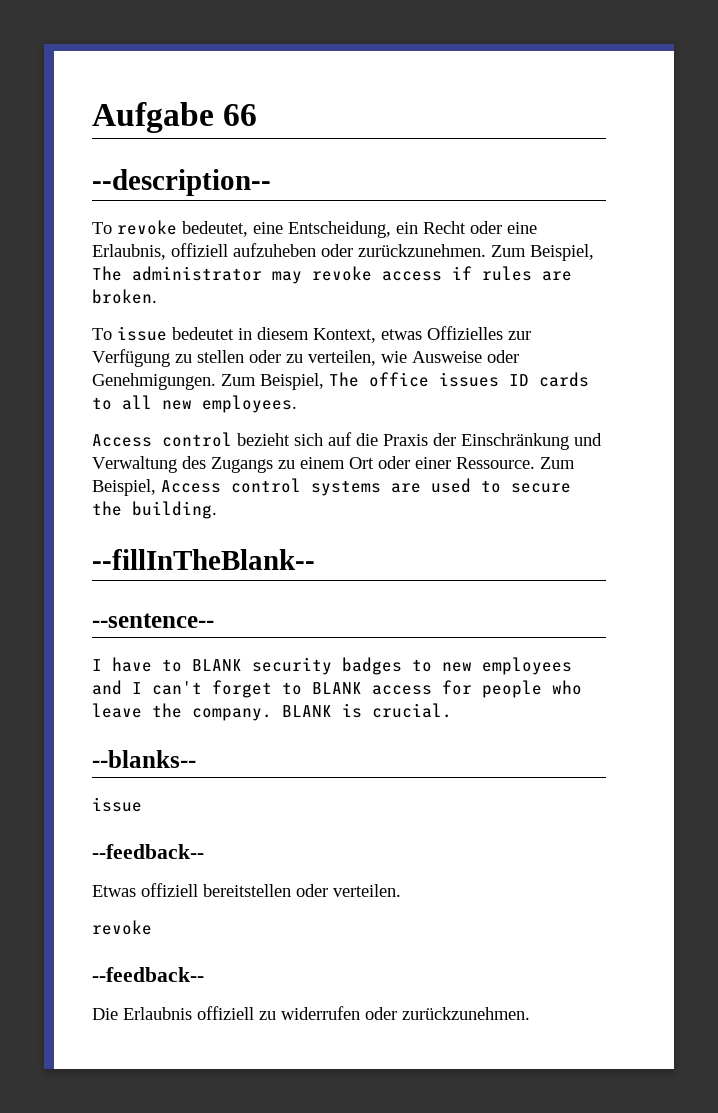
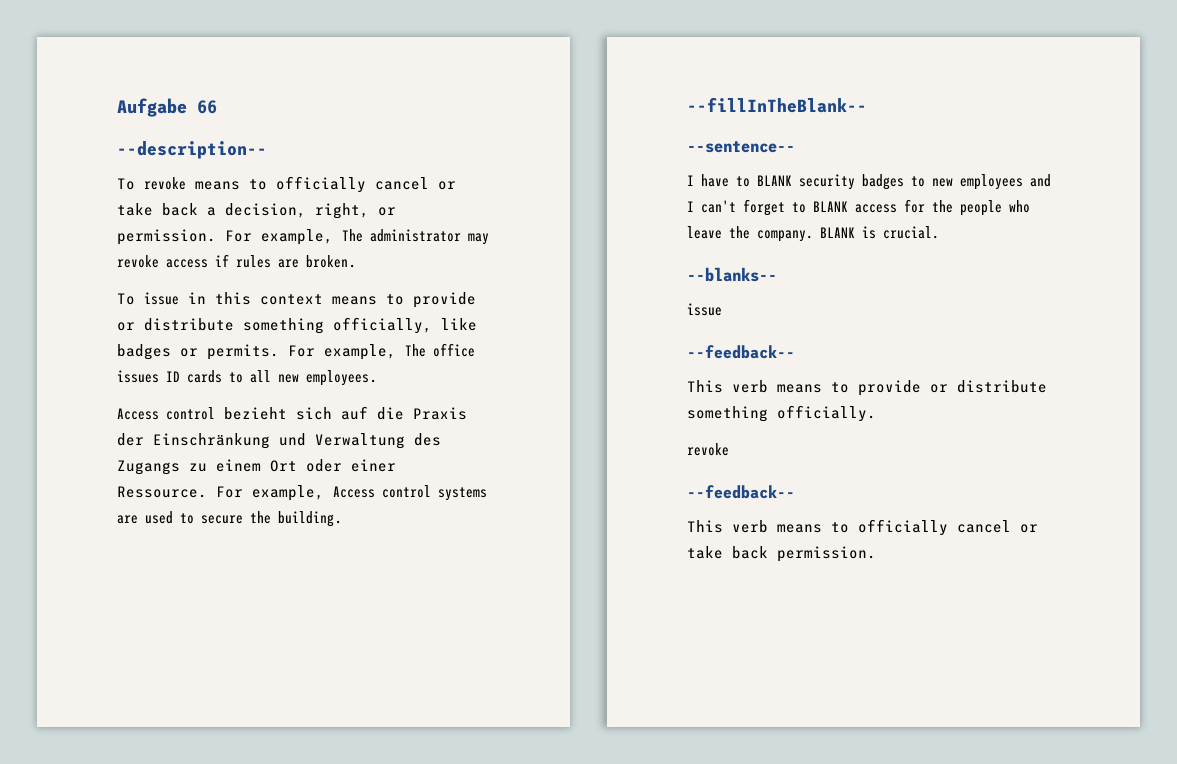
- To revoke bedeutet, eine Entscheidung, ein Recht oder eine Erlaubnis, offiziell aufzuheben oder zurückzunehmen. Zum Beispiel, The administrator may revoke access if rules are broken.
+ To revoke means to officially cancel or take back a decision, right, or permission. For example, The administrator may revoke access if rules are broken.
- To issue bedeutet in diesem Kontext, etwas Offizielles zur Verfügung zu stellen oder zu verteilen, wie Ausweise oder Genehmigungen. Zum Beispiel, The office issues ID cards to all new employees.
+ To issue in this context means to provide or distribute something officially, like badges or permits. For example, The office issues ID cards to all new employees.
- Zum Beispiel, Access control systems are used to secure the building.
+ For example, Access control systems are used to secure the building.
- I have to BLANK security badges to new employees and I can't forget to BLANK access for people who leave the company.
+ I have to BLANK security badges to new employees and I can't forget to BLANK access for the people who leave the company.
- Etwas offiziell bereitstellen oder verteilen.
+ This verb means to provide or distribute something officially.
  revoke
  --feedback--
- Die Erlaubnis offiziell zu widerrufen oder zurückzunehmen.
+ This verb means to officially cancel or take back permission.

